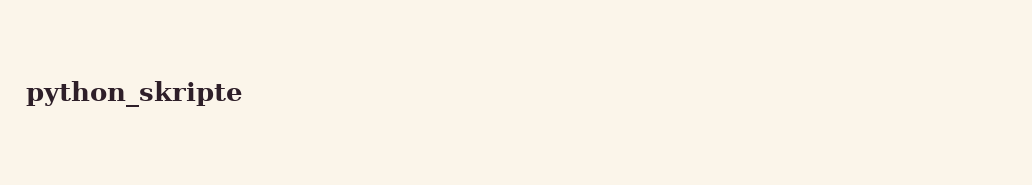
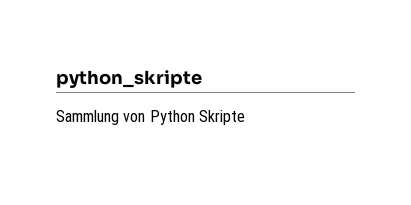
+ Sammlung von Python Skripte

